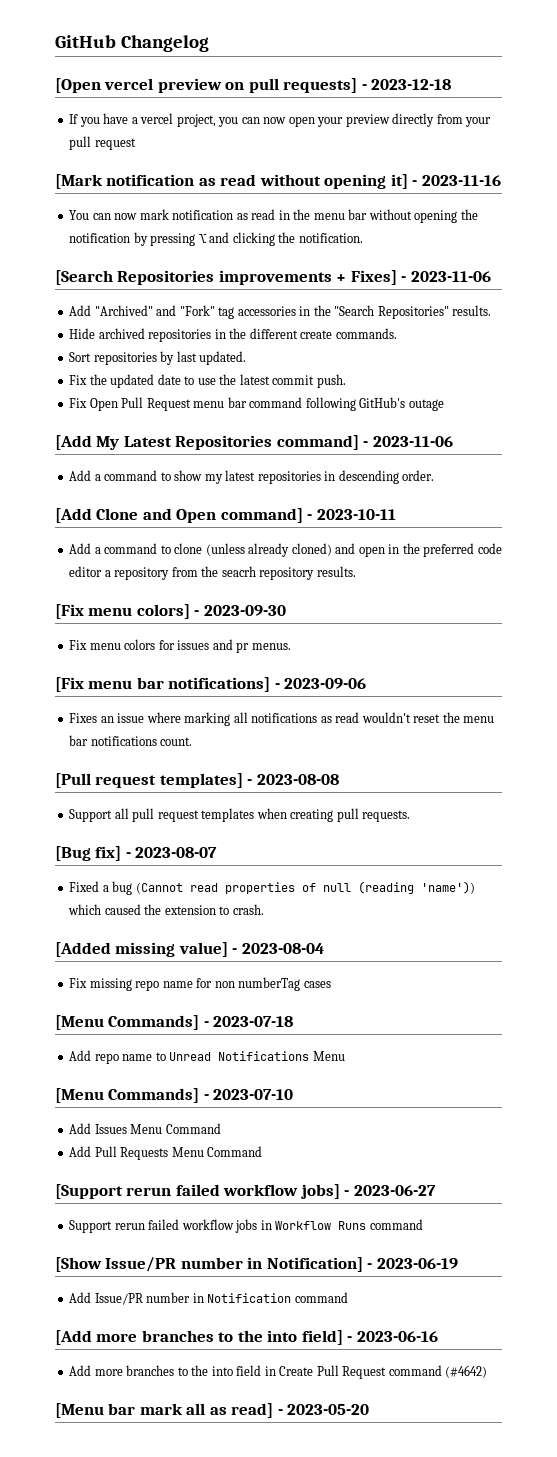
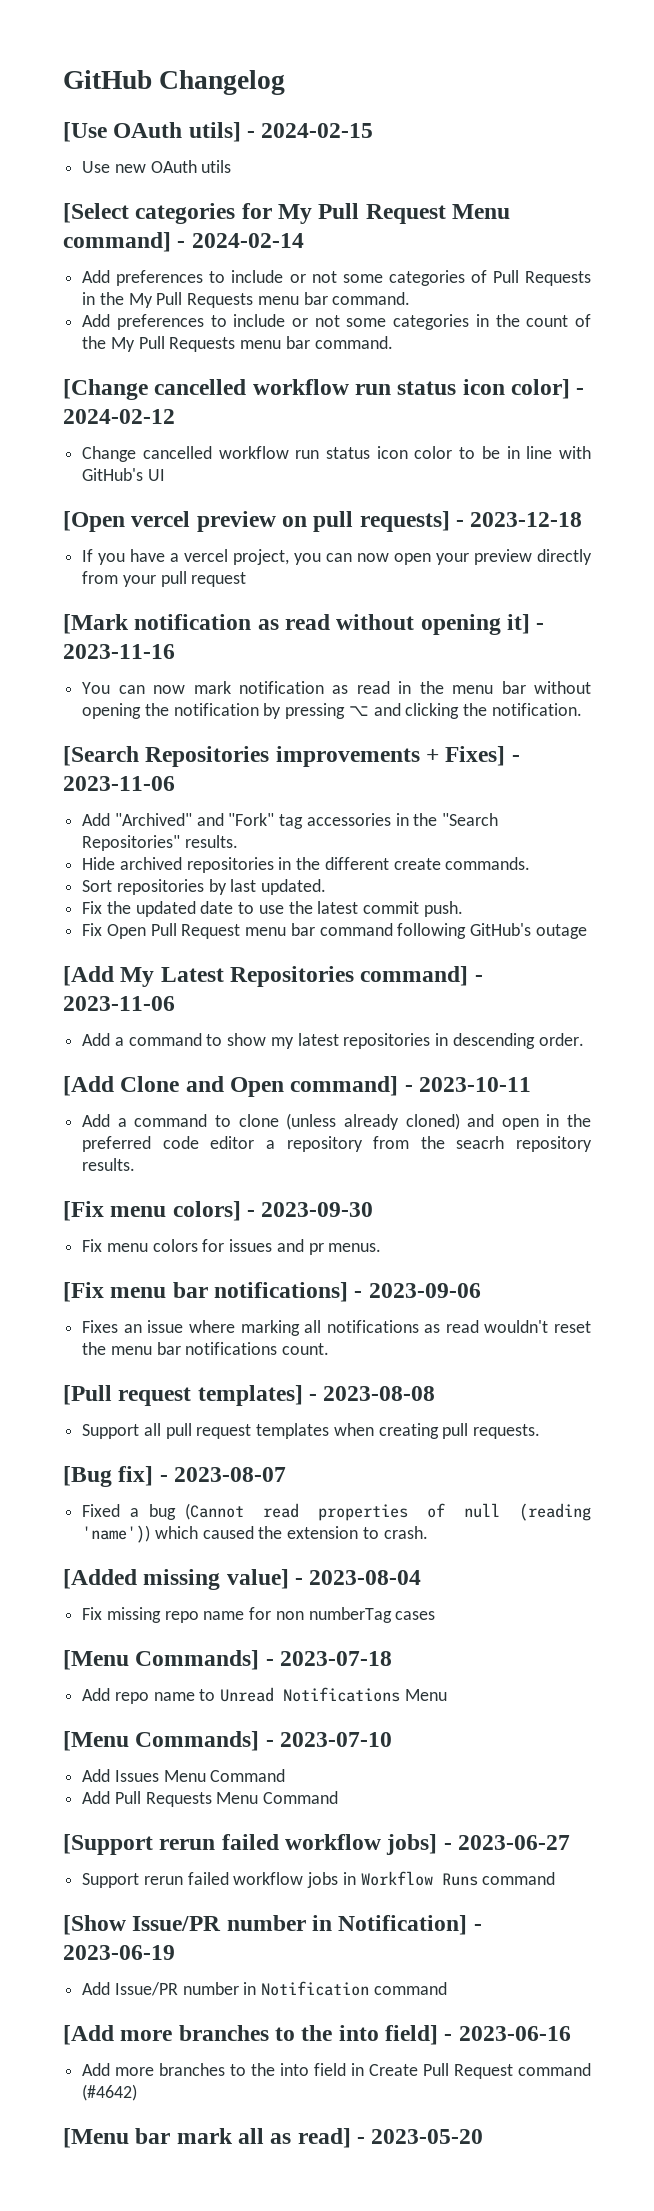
+ [Use OAuth utils] - 2024-02-15
+ Use new OAuth utils
+ [Select categories for My Pull Request Menu command] - 2024-02-14
+ Add preferences to include or not some categories of Pull Requests in the My Pull Requests menu bar command.
+ Add preferences to include or not some categories in the count of the My Pull Requests menu bar command.
+ [Change cancelled workflow run status icon color] - 2024-02-12
+ Change cancelled workflow run status icon color to be in line with GitHub's UI

